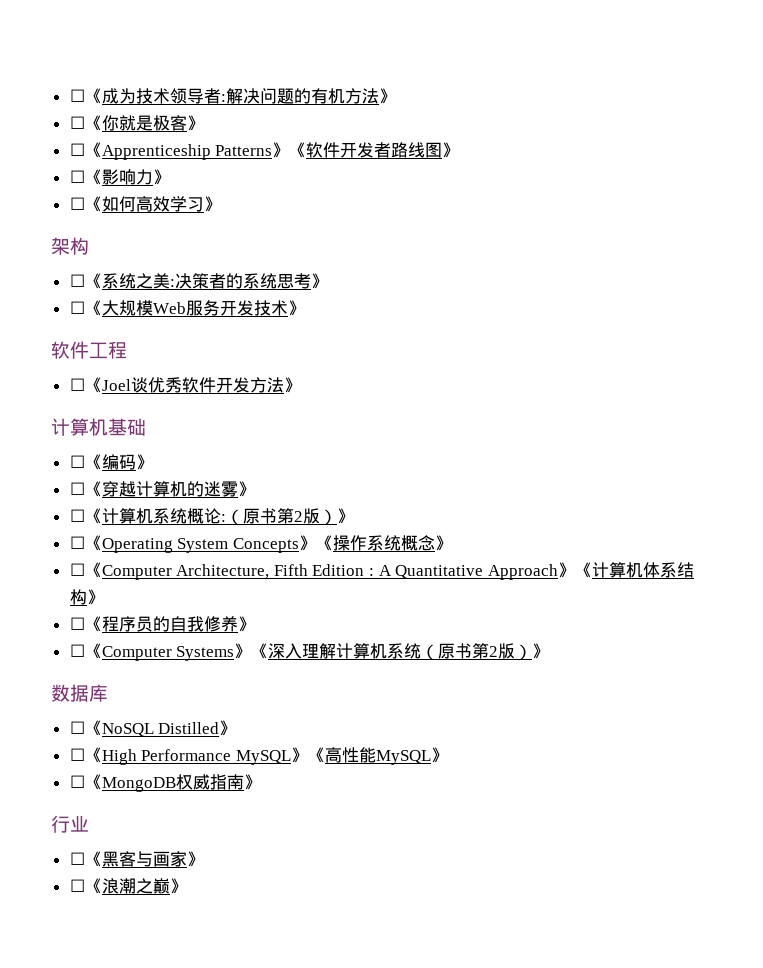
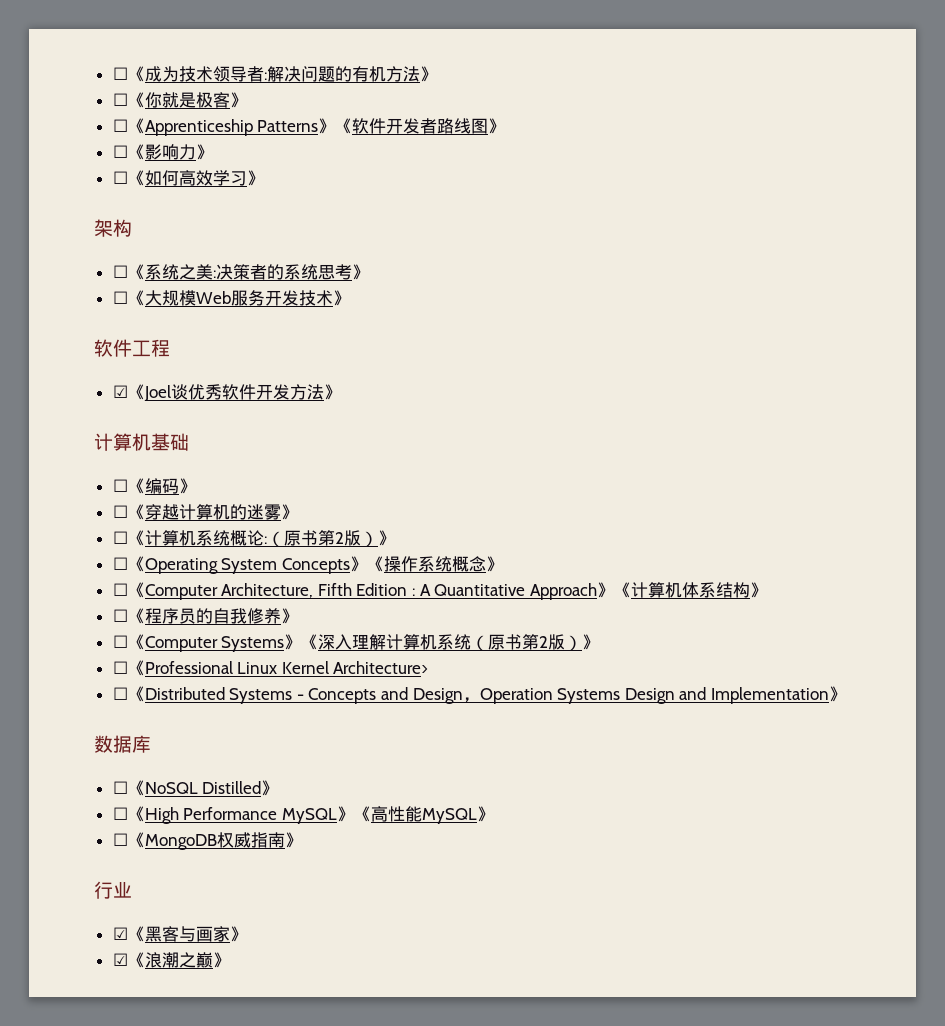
- ☐《Joel谈优秀软件开发方法》
+ ☑《Joel谈优秀软件开发方法》
+ ☐《Professional Linux Kernel Architecture>
+ ☐《Distributed Systems - Concepts and Design，Operation Systems Design and Implementation》
- ☐《黑客与画家》
+ ☑《黑客与画家》
- ☐《浪潮之巅》
+ ☑《浪潮之巅》

